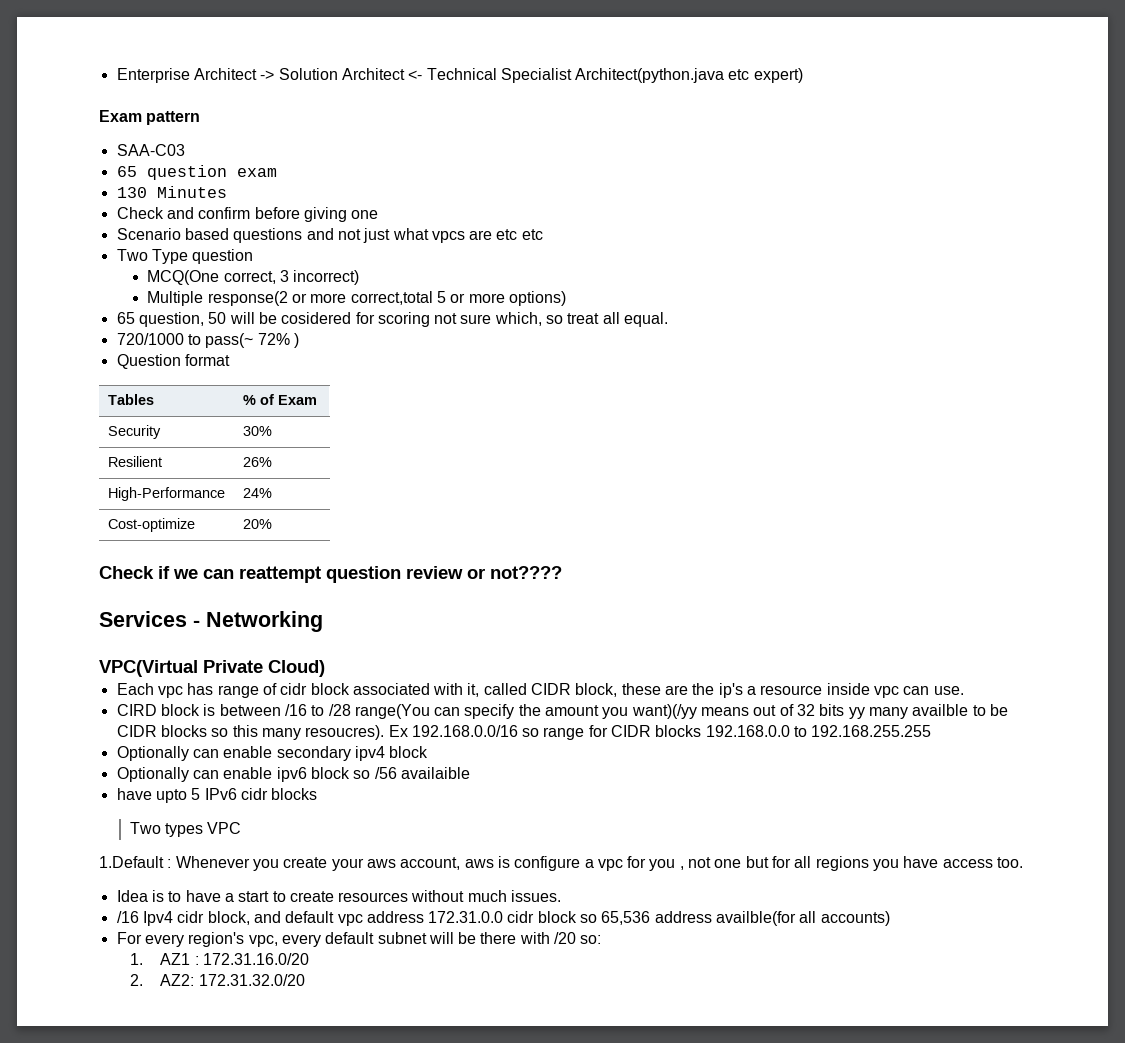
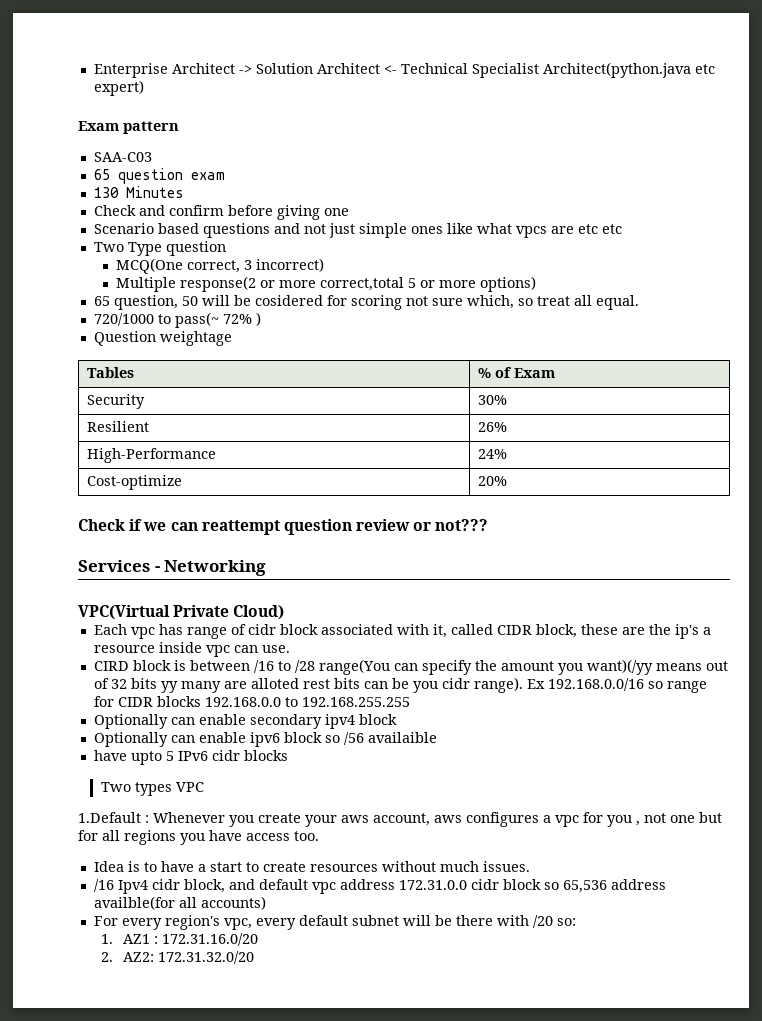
- Scenario based questions and not just what vpcs are etc etc
+ Scenario based questions and not just simple ones like what vpcs are etc etc
- Question format
+ Question weightage
- Check if we can reattempt question review or not????
+ Check if we can reattempt question review or not???
- CIRD block is between /16 to /28 range(You can specify the amount you want)(/yy means out of 32 bits yy many availble to be CIDR blocks so this many resoucres).
+ CIRD block is between /16 to /28 range(You can specify the amount you want)(/yy means out of 32 bits yy many are alloted rest bits can be you cidr range).
- 1.Default : Whenever you create your aws account, aws is configure a vpc for you , not one but for all regions you have access too.
+ 1.Default : Whenever you create your aws account, aws configures a vpc for you , not one but for all regions you have access too.

